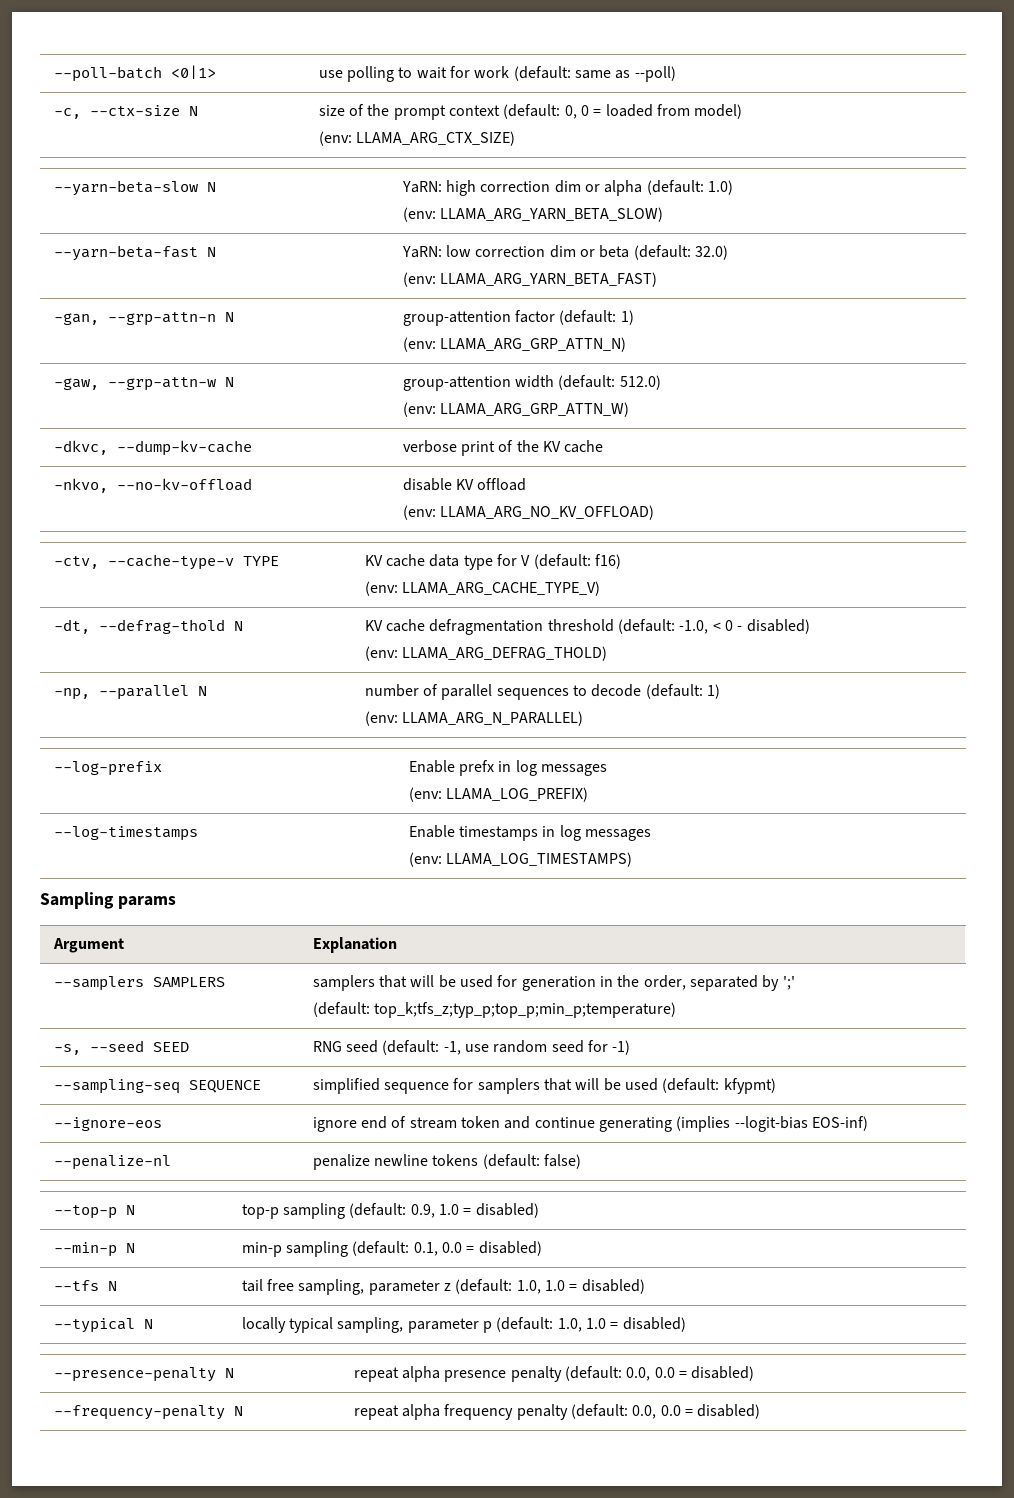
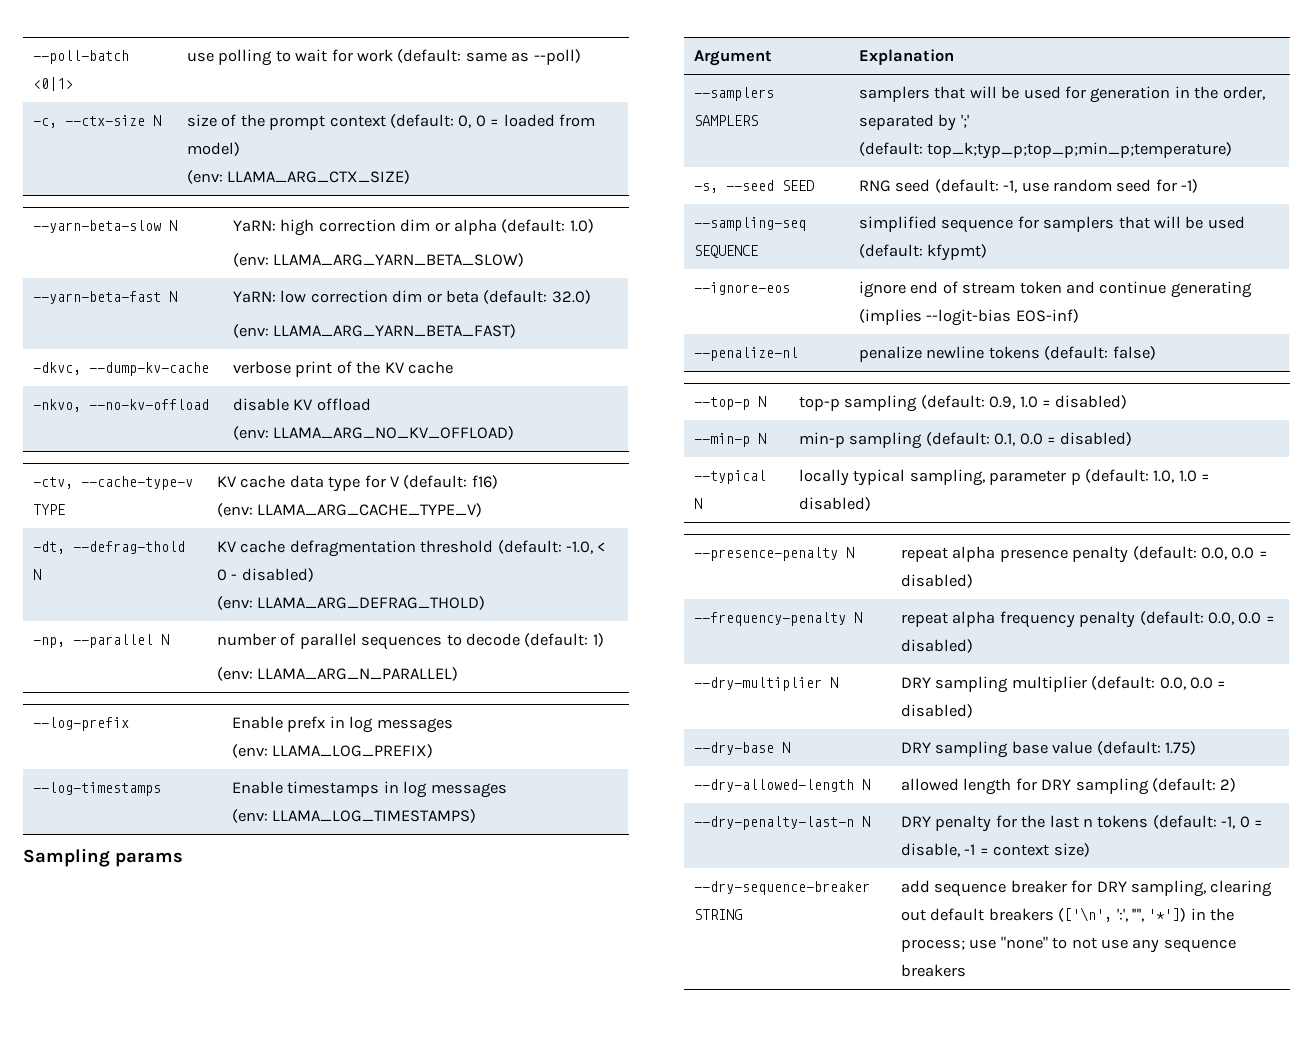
- -gan, --grp-attn-n N | group-attention factor (default: 1)
- (env: LLAMA_ARG_GRP_ATTN_N)
- -gaw, --grp-attn-w N | group-attention width (default: 512.0)
- (env: LLAMA_ARG_GRP_ATTN_W)
  --samplers SAMPLERS | samplers that will be used for generation in the order, separated by ';'
- (default: top_k;tfs_z;typ_p;top_p;min_p;temperature)
+ (default: top_k;typ_p;top_p;min_p;temperature)
- --tfs N | tail free sampling, parameter z (default: 1.0, 1.0 = disabled)
+ --dry-multiplier N | DRY sampling multiplier (default: 0.0, 0.0 = disabled)
+ --dry-base N | DRY sampling base value (default: 1.75)
+ --dry-allowed-length N | allowed length for DRY sampling (default: 2)
+ --dry-penalty-last-n N | DRY penalty for the last n tokens (default: -1, 0 = disable, -1 = context size)
+ --dry-sequence-breaker STRING | add sequence breaker for DRY sampling, clearing out default breakers (['\n', ':', '"', '*']) in the process; use "none" to not use any sequence breakers

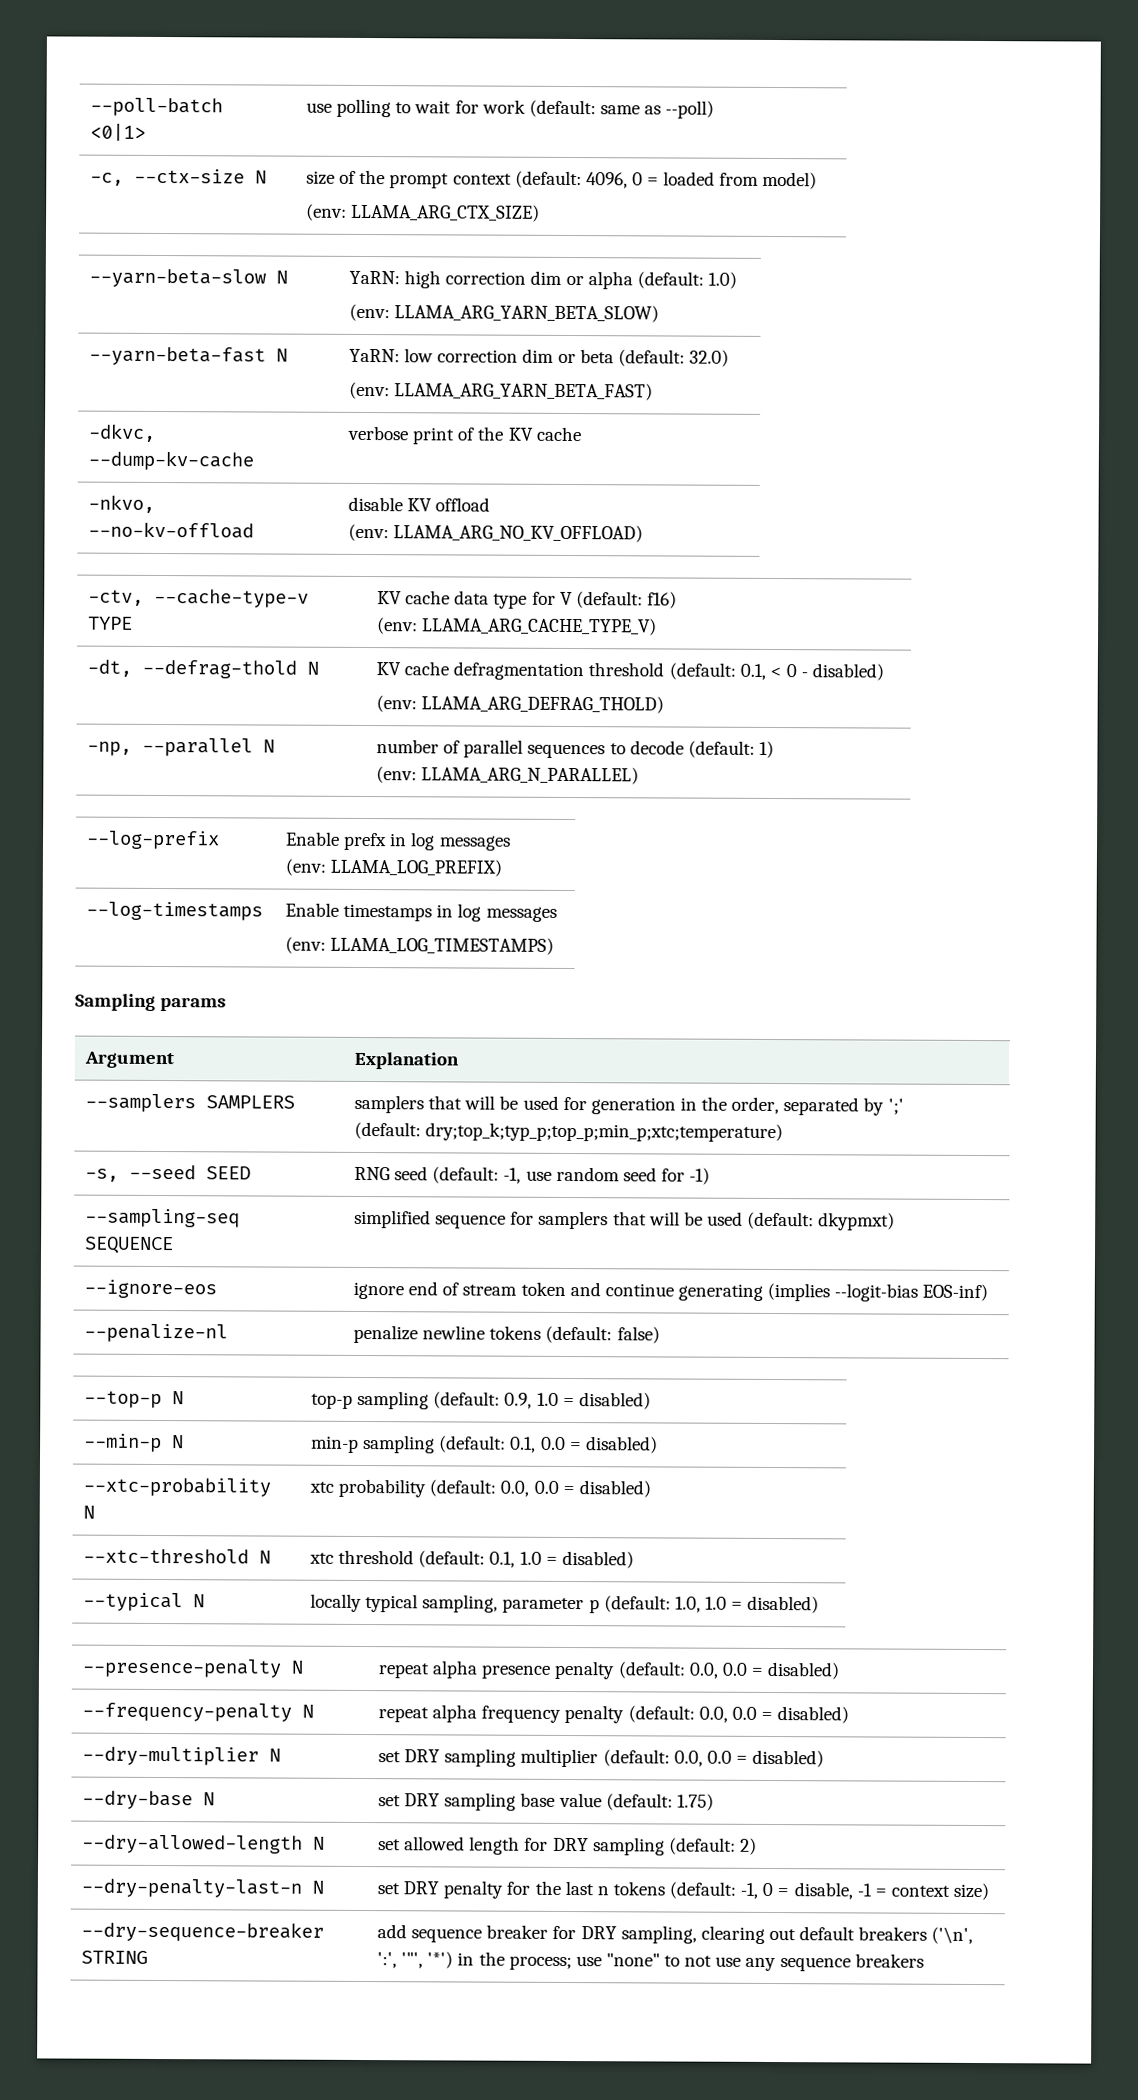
- -c, --ctx-size N | size of the prompt context (default: 0, 0 = loaded from model)
+ -c, --ctx-size N | size of the prompt context (default: 4096, 0 = loaded from model)
- -dt, --defrag-thold N | KV cache defragmentation threshold (default: -1.0, < 0 - disabled)
+ -dt, --defrag-thold N | KV cache defragmentation threshold (default: 0.1, < 0 - disabled)
  --samplers SAMPLERS | samplers that will be used for generation in the order, separated by ';'
- (default: top_k;typ_p;top_p;min_p;temperature)
+ (default: dry;top_k;typ_p;top_p;min_p;xtc;temperature)
- --sampling-seq SEQUENCE | simplified sequence for samplers that will be used (default: kfypmt)
+ --sampling-seq SEQUENCE | simplified sequence for samplers that will be used (default: dkypmxt)
+ --xtc-probability N | xtc probability (default: 0.0, 0.0 = disabled)
+ --xtc-threshold N | xtc threshold (default: 0.1, 1.0 = disabled)
- --dry-multiplier N | DRY sampling multiplier (default: 0.0, 0.0 = disabled)
+ --dry-multiplier N | set DRY sampling multiplier (default: 0.0, 0.0 = disabled)
- --dry-base N | DRY sampling base value (default: 1.75)
+ --dry-base N | set DRY sampling base value (default: 1.75)
- --dry-allowed-length N | allowed length for DRY sampling (default: 2)
+ --dry-allowed-length N | set allowed length for DRY sampling (default: 2)
- --dry-penalty-last-n N | DRY penalty for the last n tokens (default: -1, 0 = disable, -1 = context size)
+ --dry-penalty-last-n N | set DRY penalty for the last n tokens (default: -1, 0 = disable, -1 = context size)
- --dry-sequence-breaker STRING | add sequence breaker for DRY sampling, clearing out default breakers (['\n', ':', '"', '*']) in the process; use "none" to not use any sequence breakers
+ --dry-sequence-breaker STRING | add sequence breaker for DRY sampling, clearing out default breakers ('\n', ':', '"', '*') in the process; use "none" to not use any sequence breakers

